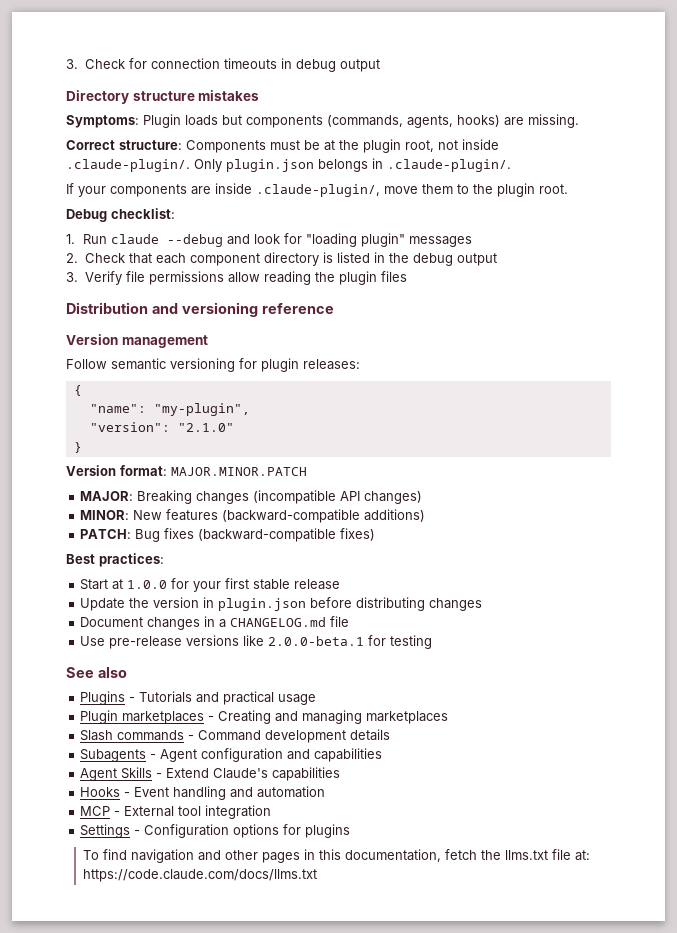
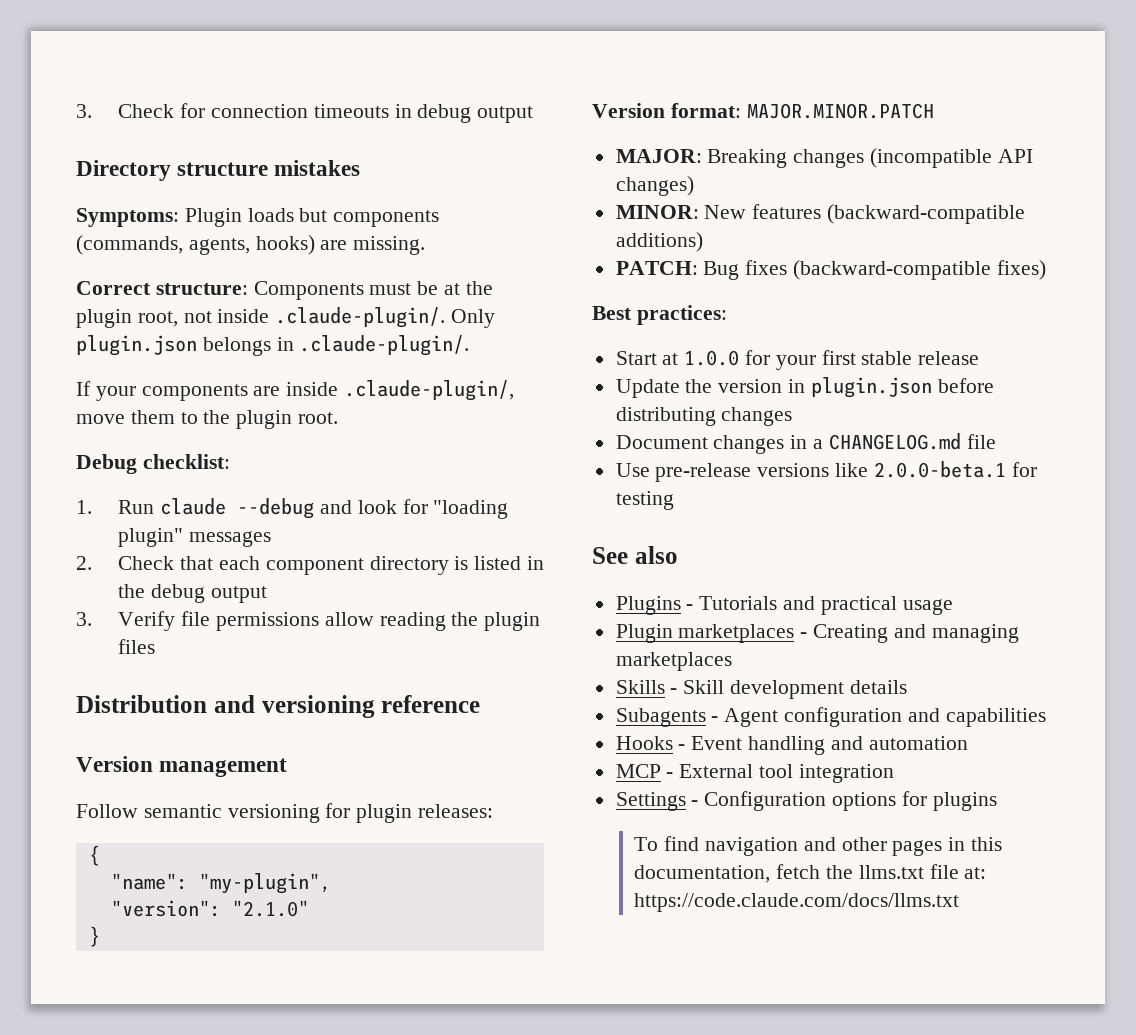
- Slash commands - Command development details
+ Skills - Skill development details
- Agent Skills - Extend Claude's capabilities

